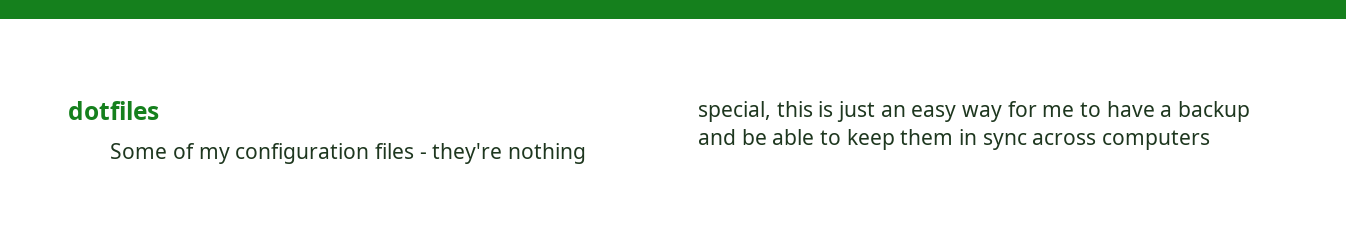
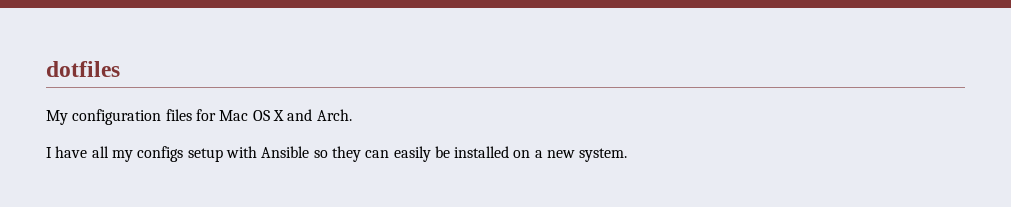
- Some of my configuration files - they're nothing special, this is just an easy way for me to have a backup and be able to keep them in sync across computers
+ My configuration files for Mac OS X and Arch.
+ I have all my configs setup with Ansible so they can easily be installed on a new system.

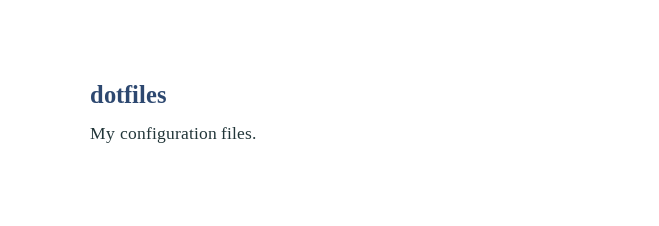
- My configuration files for Mac OS X and Arch.
- I have all my configs setup with Ansible so they can easily be installed on a new system.
+ My configuration files.

